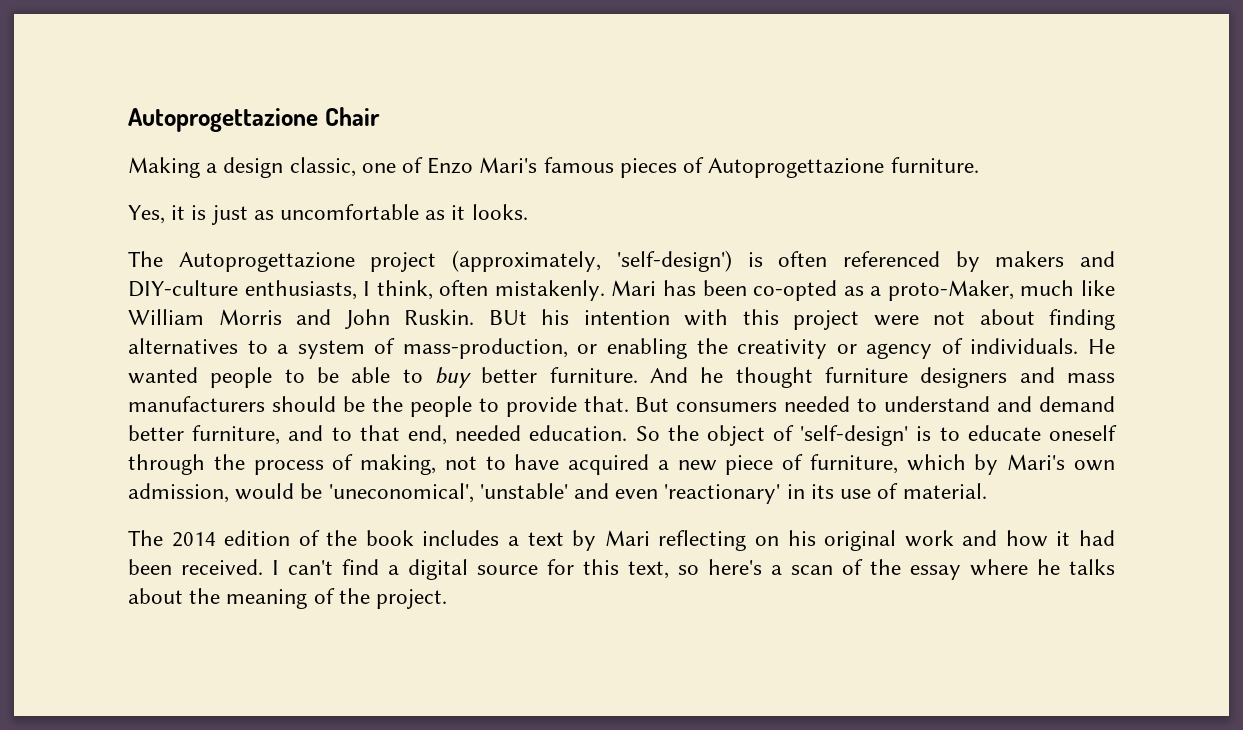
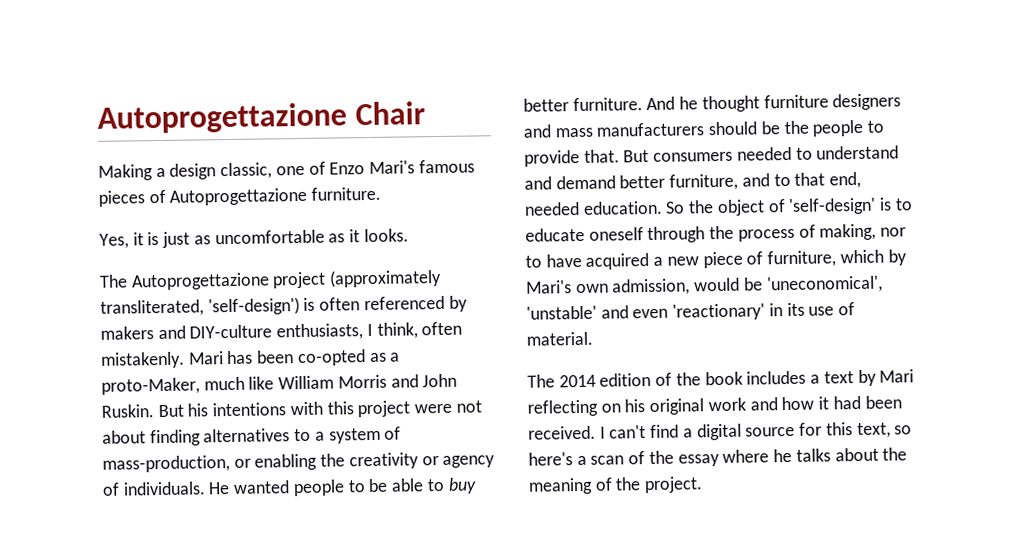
- The Autoprogettazione project (approximately, 'self-design') is often referenced by makers and DIY-culture enthusiasts, I think, often mistakenly.
+ The Autoprogettazione project (approximately transliterated, 'self-design') is often referenced by makers and DIY-culture enthusiasts, I think, often mistakenly.
- BUt his intention with this project were not about finding alternatives to a system of mass-production, or enabling the creativity or agency of individuals.
+ But his intentions with this project were not about finding alternatives to a system of mass-production, or enabling the creativity or agency of individuals.
- So the object of 'self-design' is to educate oneself through the process of making, not to have acquired a new piece of furniture, which by Mari's own admission, would be 'uneconomical', 'unstable' and even 'reactionary' in its use of material.
+ So the object of 'self-design' is to educate oneself through the process of making, nor to have acquired a new piece of furniture, which by Mari's own admission, would be 'uneconomical', 'unstable' and even 'reactionary' in its use of material.

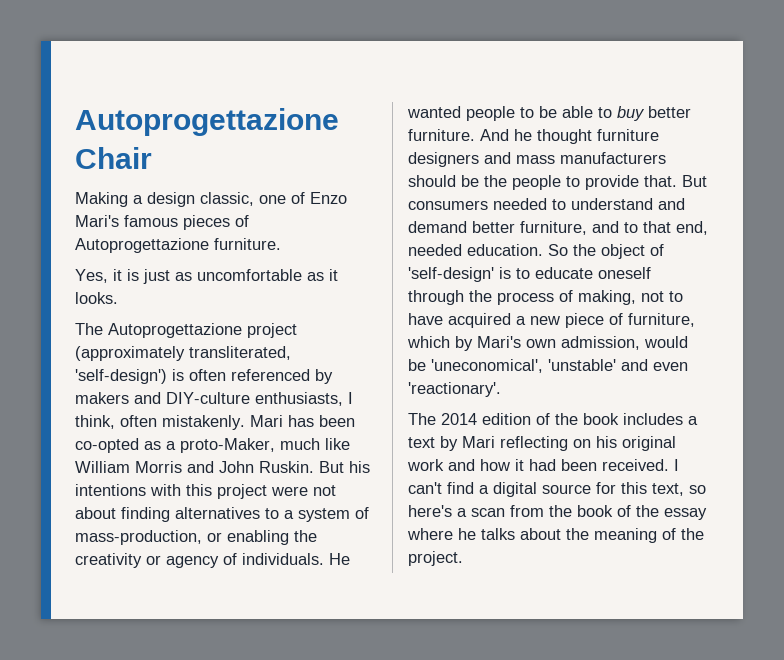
- So the object of 'self-design' is to educate oneself through the process of making, nor to have acquired a new piece of furniture, which by Mari's own admission, would be 'uneconomical', 'unstable' and even 'reactionary' in its use of material.
+ So the object of 'self-design' is to educate oneself through the process of making, not to have acquired a new piece of furniture, which by Mari's own admission, would be 'uneconomical', 'unstable' and even 'reactionary'.
- I can't find a digital source for this text, so here's a scan of the essay where he talks about the meaning of the project.
+ I can't find a digital source for this text, so here's a scan from the book of the essay where he talks about the meaning of the project.

